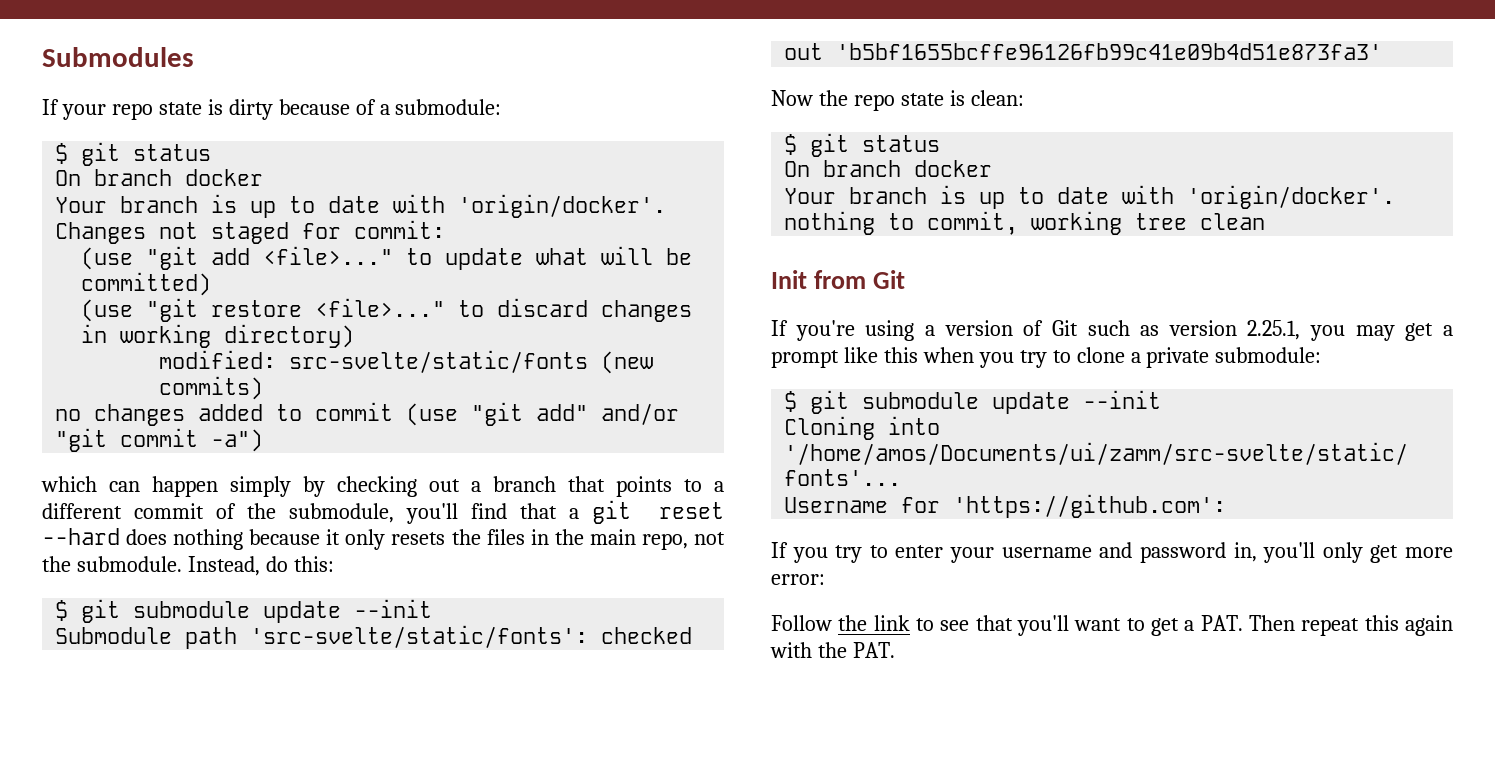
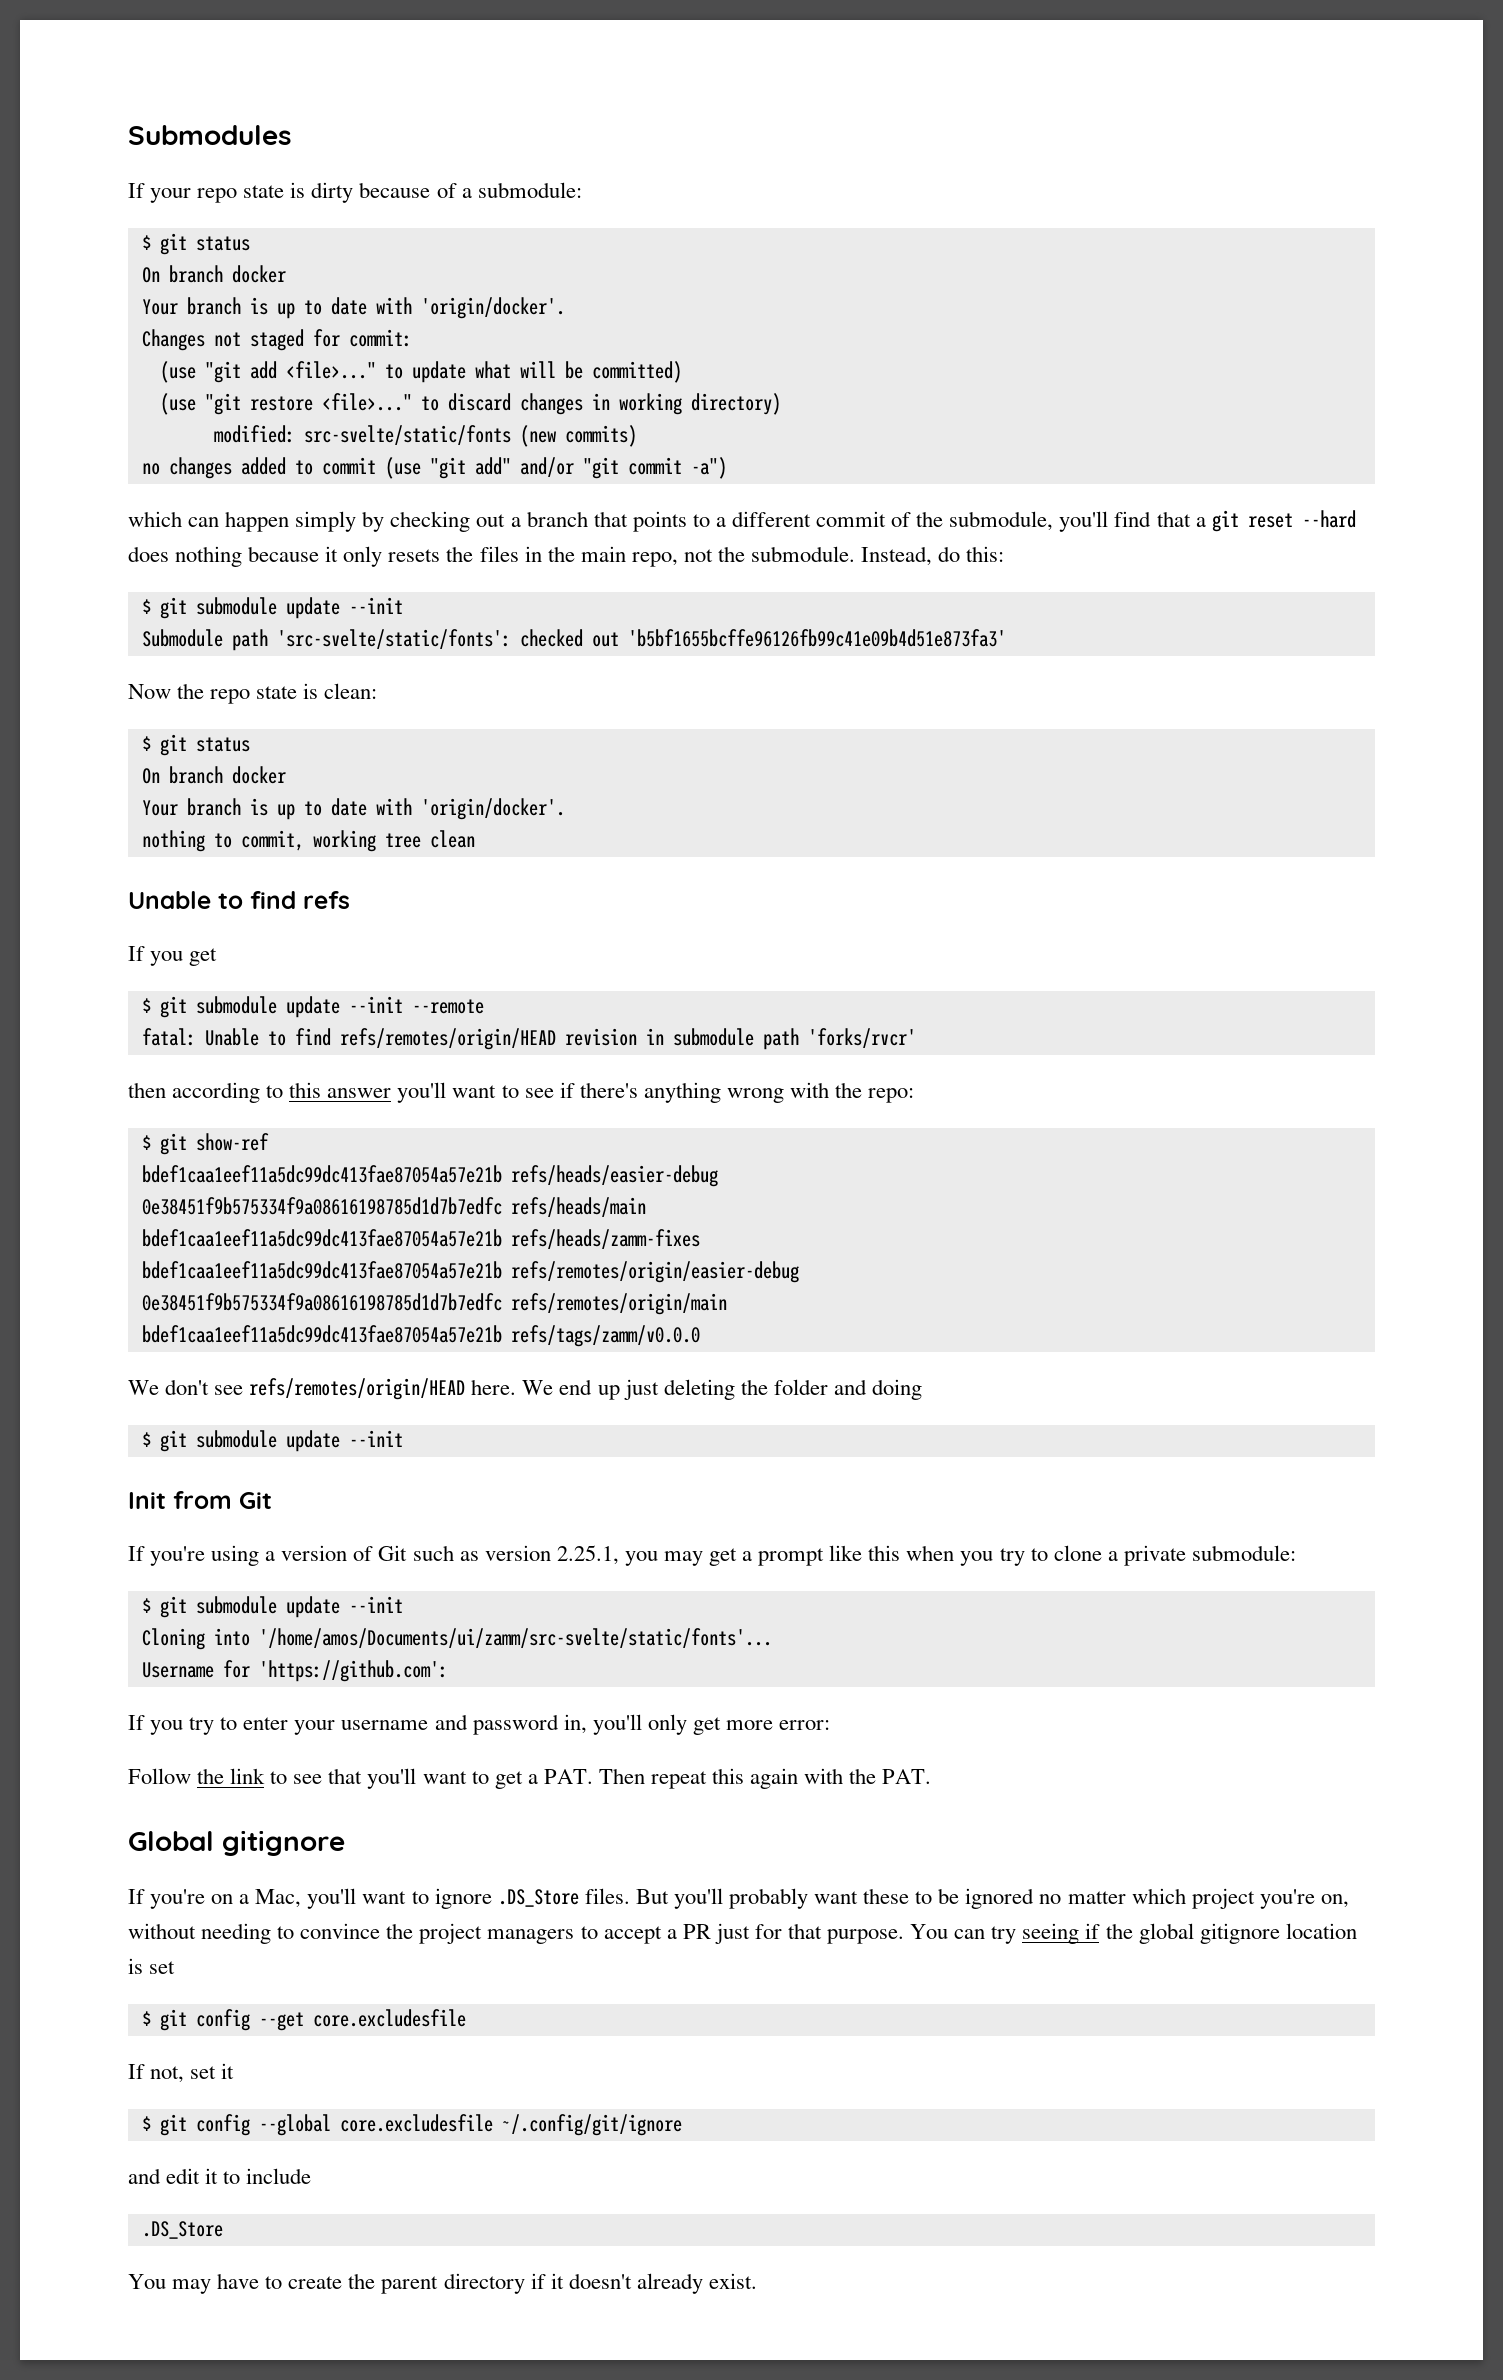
+ Unable to find refs
+ If you get
+ $ git submodule update --init --remote
+ fatal: Unable to find refs/remotes/origin/HEAD revision in submodule path 'forks/rvcr'
+ then according to this answer you'll want to see if there's anything wrong with the repo:
+ $ git show-ref
+ bdef1caa1eef11a5dc99dc413fae87054a57e21b refs/heads/easier-debug
+ 0e38451f9b575334f9a08616198785d1d7b7edfc refs/heads/main
+ bdef1caa1eef11a5dc99dc413fae87054a57e21b refs/heads/zamm-fixes
+ bdef1caa1eef11a5dc99dc413fae87054a57e21b refs/remotes/origin/easier-debug
+ 0e38451f9b575334f9a08616198785d1d7b7edfc refs/remotes/origin/main
+ bdef1caa1eef11a5dc99dc413fae87054a57e21b refs/tags/zamm/v0.0.0
+ We don't see refs/remotes/origin/HEAD here. We end up just deleting the folder and doing
+ $ git submodule update --init
+ Global gitignore
+ If you're on a Mac, you'll want to ignore .DS_Store files. But you'll probably want these to be ignored no matter which project you're on, without needing to convince the project managers to accept a PR just for that purpose. You can try seeing if the global gitignore location is set
+ $ git config --get core.excludesfile
+ If not, set it
+ $ git config --global core.excludesfile ~/.config/git/ignore
+ and edit it to include
+ .DS_Store
+ You may have to create the parent directory if it doesn't already exist.

